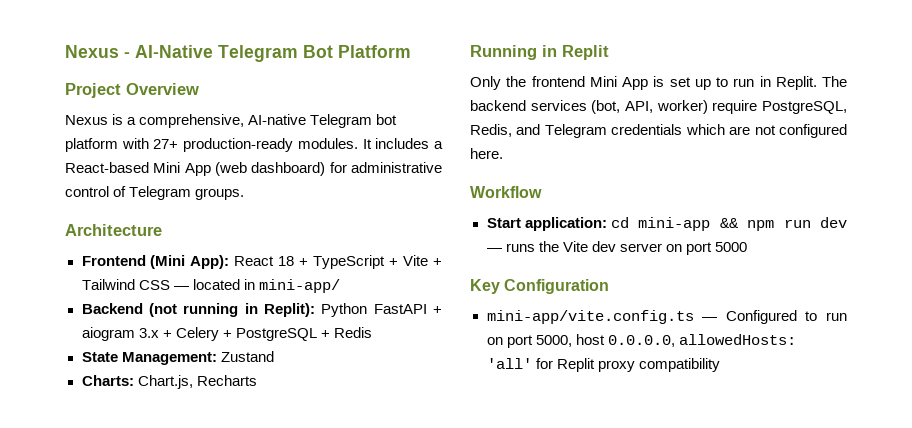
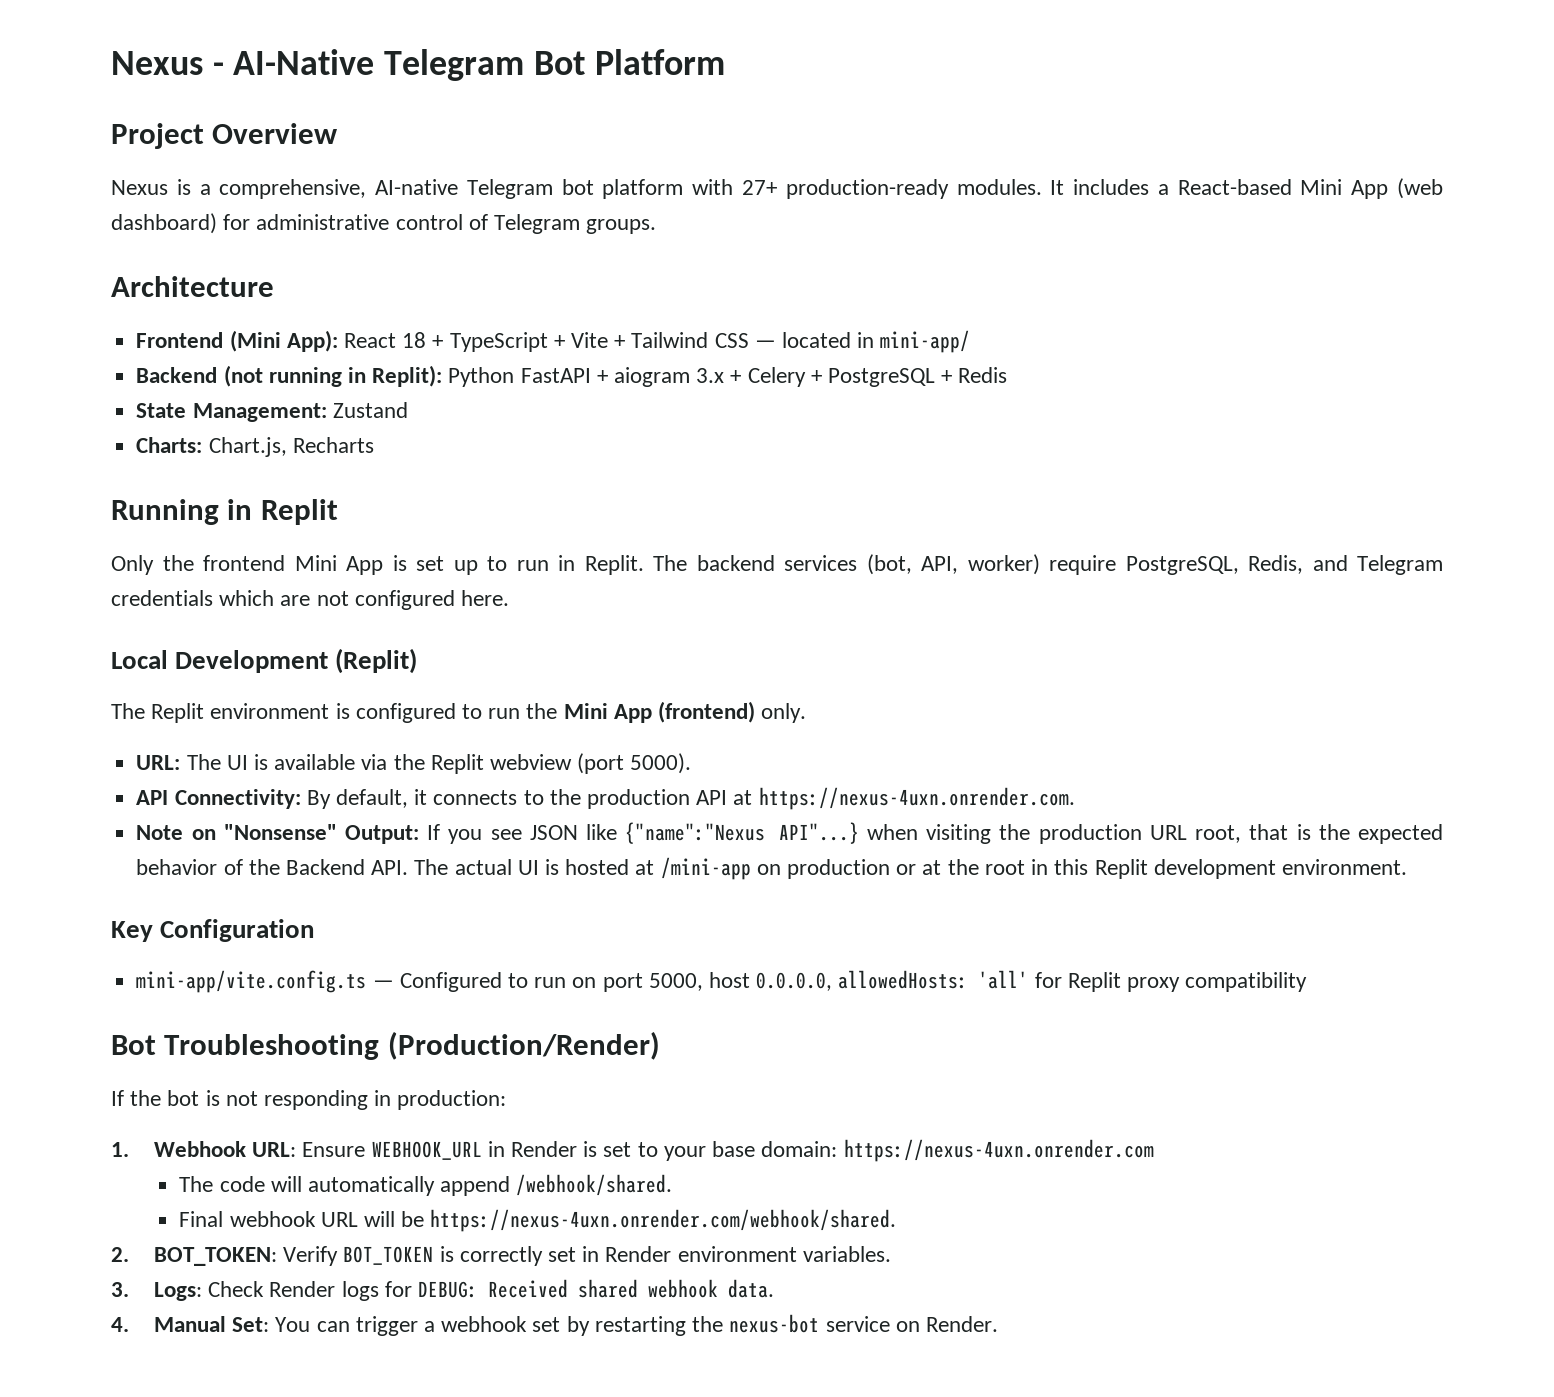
- Workflow
- Start application: cd mini-app && npm run dev — runs the Vite dev server on port 5000
+ Local Development (Replit)
+ The Replit environment is configured to run the Mini App (frontend) only.
+ URL: The UI is available via the Replit webview (port 5000).
+ API Connectivity: By default, it connects to the production API at https://nexus-4uxn.onrender.com.
+ Note on "Nonsense" Output: If you see JSON like {"name":"Nexus API"...} when visiting the production URL root, that is the expected behavior of the Backend API. The actual UI is hosted at /mini-app on production or at the root in this Replit development environment.
+ Bot Troubleshooting (Production/Render)
+ If the bot is not responding in production:
+ 1. Webhook URL: Ensure WEBHOOK_URL in Render is set to your base domain: https://nexus-4uxn.onrender.com
+ The code will automatically append /webhook/shared.
+ Final webhook URL will be https://nexus-4uxn.onrender.com/webhook/shared.
+ 2. BOT_TOKEN: Verify BOT_TOKEN is correctly set in Render environment variables.
+ 3. Logs: Check Render logs for DEBUG: Received shared webhook data.
+ 4. Manual Set: You can trigger a webhook set by restarting the nexus-bot service on Render.

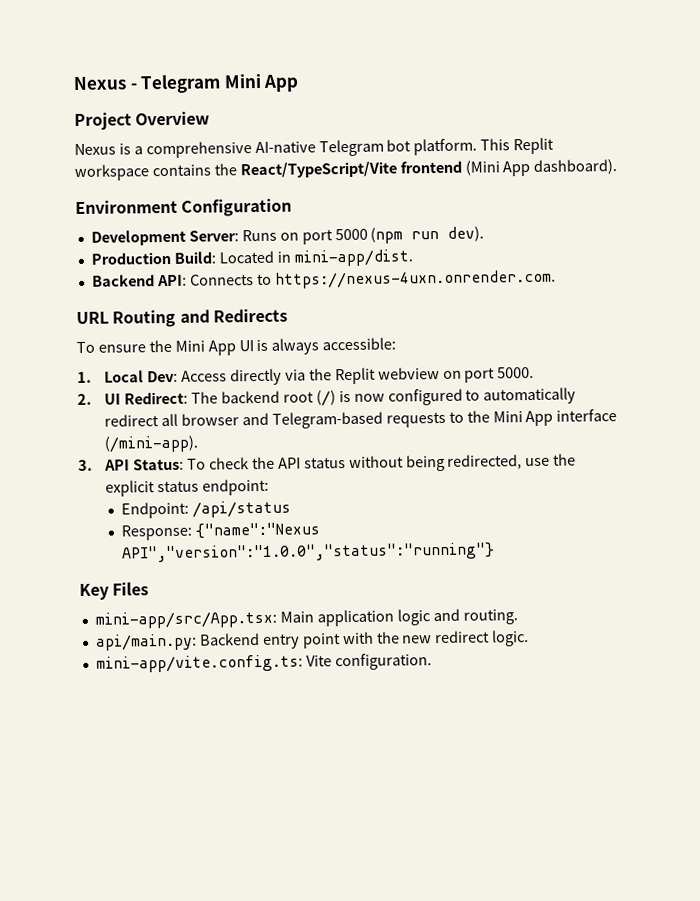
- Nexus - AI-Native Telegram Bot Platform
+ Nexus - Telegram Mini App
- Nexus is a comprehensive, AI-native Telegram bot platform with 27+ production-ready modules. It includes a React-based Mini App (web dashboard) for administrative control of Telegram groups.
- Architecture
- Frontend (Mini App): React 18 + TypeScript + Vite + Tailwind CSS — located in mini-app/
- Backend (not running in Replit): Python FastAPI + aiogram 3.x + Celery + PostgreSQL + Redis
- State Management: Zustand
- Charts: Chart.js, Recharts
- Running in Replit
- Only the frontend Mini App is set up to run in Replit. The backend services (bot, API, worker) require PostgreSQL, Redis, and Telegram credentials which are not configured here.
- Local Development (Replit)
- The Replit environment is configured to run the Mini App (frontend) only.
- URL: The UI is available via the Replit webview (port 5000).
- API Connectivity: By default, it connects to the production API at https://nexus-4uxn.onrender.com.
- Note on "Nonsense" Output: If you see JSON like {"name":"Nexus API"...} when visiting the production URL root, that is the expected behavior of the Backend API. The actual UI is hosted at /mini-app on production or at the root in this Replit development environment.
- Key Configuration
- mini-app/vite.config.ts — Configured to run on port 5000, host 0.0.0.0, allowedHosts: 'all' for Replit proxy compatibility
- Bot Troubleshooting (Production/Render)
- If the bot is not responding in production:
- 1. Webhook URL: Ensure WEBHOOK_URL in Render is set to your base domain: https://nexus-4uxn.onrender.com
- The code will automatically append /webhook/shared.
- Final webhook URL will be https://nexus-4uxn.onrender.com/webhook/shared.
- 2. BOT_TOKEN: Verify BOT_TOKEN is correctly set in Render environment variables.
- 3. Logs: Check Render logs for DEBUG: Received shared webhook data.
- 4. Manual Set: You can trigger a webhook set by restarting the nexus-bot service on Render.
+ Nexus is a comprehensive AI-native Telegram bot platform. This Replit workspace contains the React/TypeScript/Vite frontend (Mini App dashboard).
+ Environment Configuration
+ Development Server: Runs on port 5000 (npm run dev).
+ Production Build: Located in mini-app/dist.
+ Backend API: Connects to https://nexus-4uxn.onrender.com.
+ URL Routing and Redirects
+ To ensure the Mini App UI is always accessible:
+ 1. Local Dev: Access directly via the Replit webview on port 5000.
+ 2. UI Redirect: The backend root (/) is now configured to automatically redirect all browser and Telegram-based requests to the Mini App interface (/mini-app).
+ 3. API Status: To check the API status without being redirected, use the explicit status endpoint:
+ Endpoint: /api/status
+ Response: {"name":"Nexus API","version":"1.0.0","status":"running"}
+ Key Files
+ mini-app/src/App.tsx: Main application logic and routing.
+ api/main.py: Backend entry point with the new redirect logic.
+ mini-app/vite.config.ts: Vite configuration.

